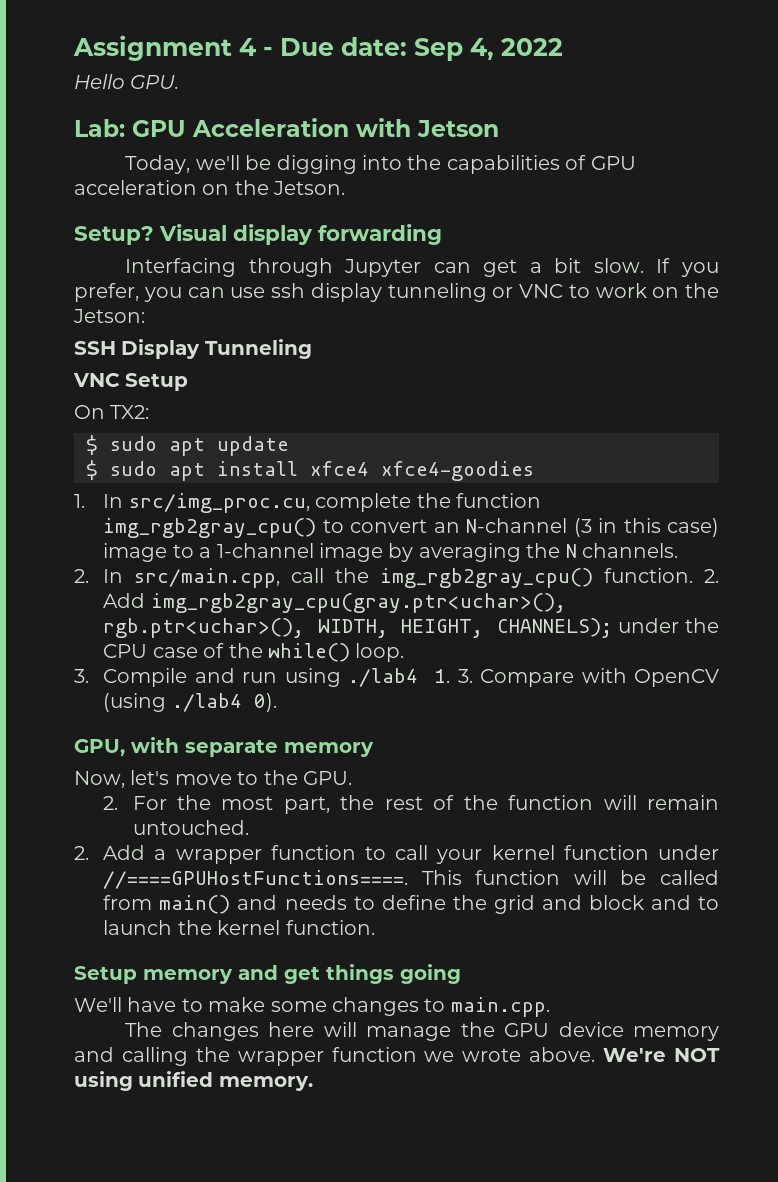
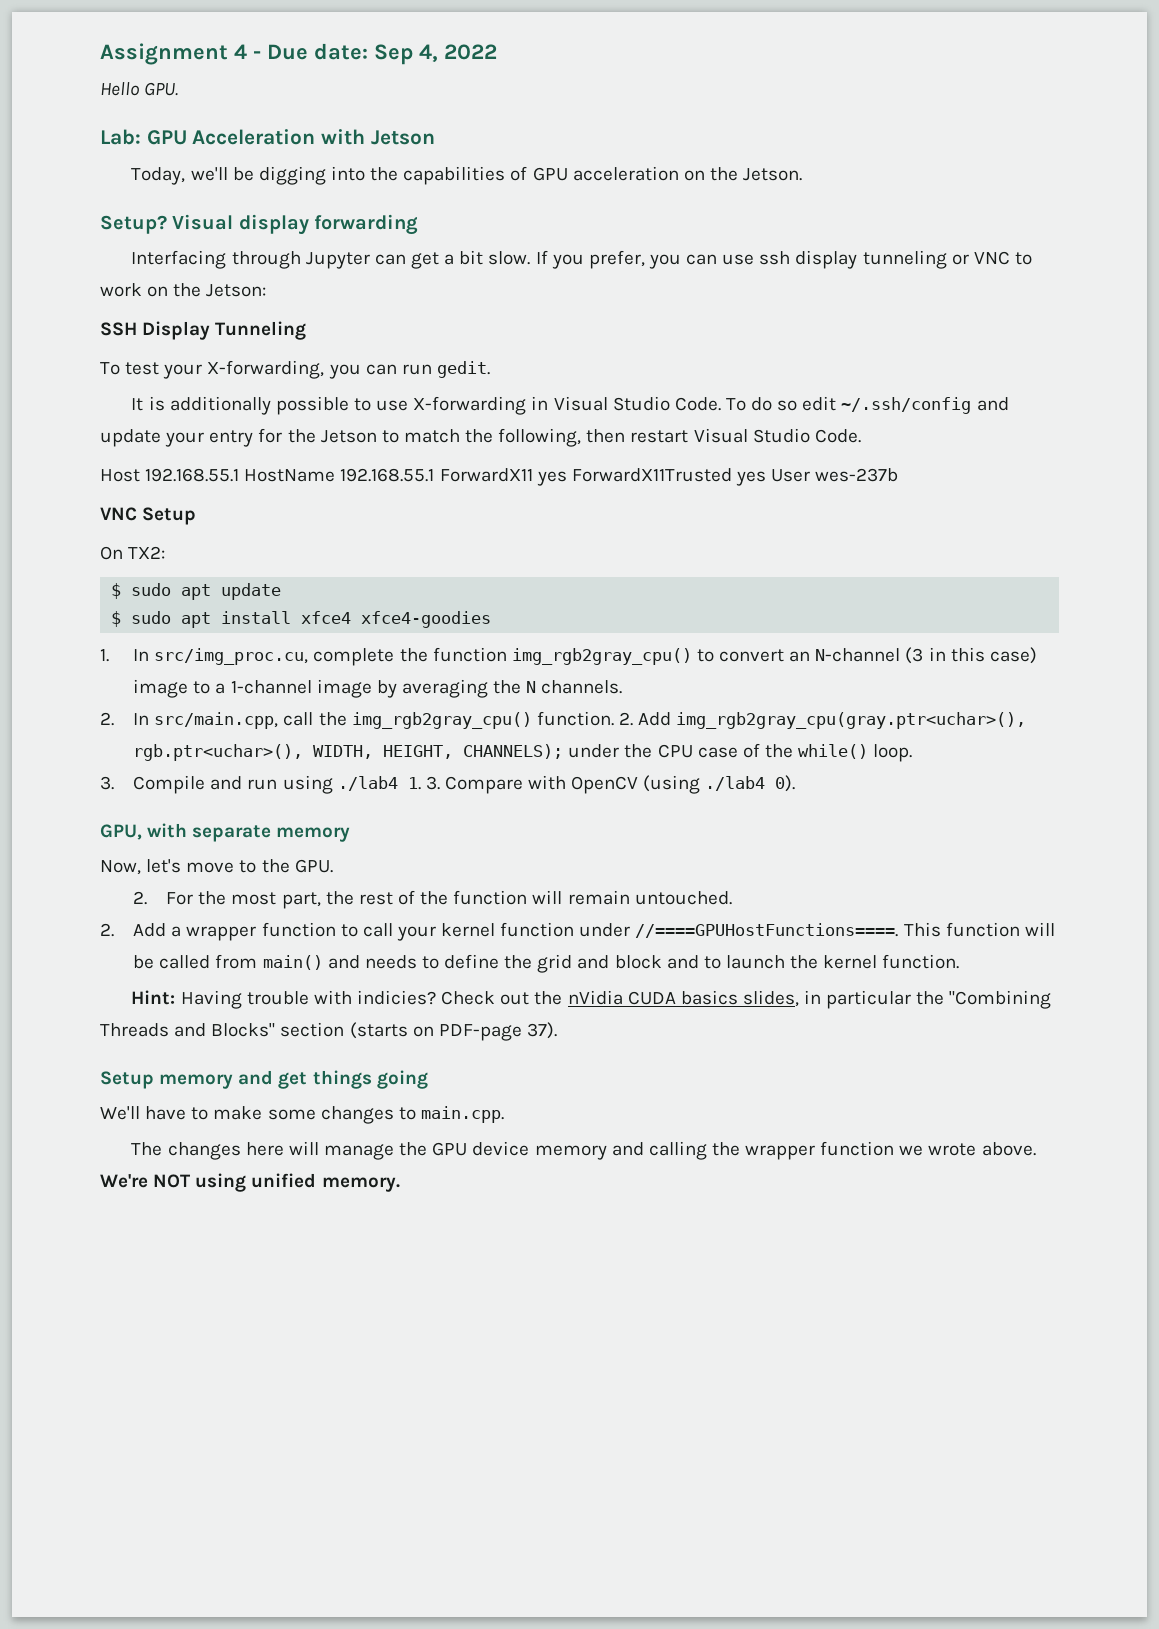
+ To test your X-forwarding, you can run gedit.
+ It is additionally possible to use X-forwarding in Visual Studio Code. To do so edit ~/.ssh/config and update your entry for the Jetson to match the following, then restart Visual Studio Code.
+ Host 192.168.55.1 HostName 192.168.55.1 ForwardX11 yes ForwardX11Trusted yes User wes-237b
+ Hint: Having trouble with indicies? Check out the nVidia CUDA basics slides, in particular the "Combining Threads and Blocks" section (starts on PDF-page 37).

